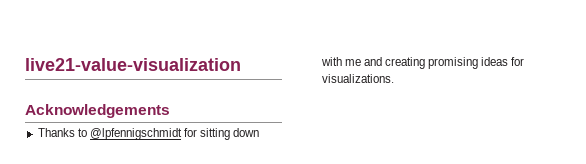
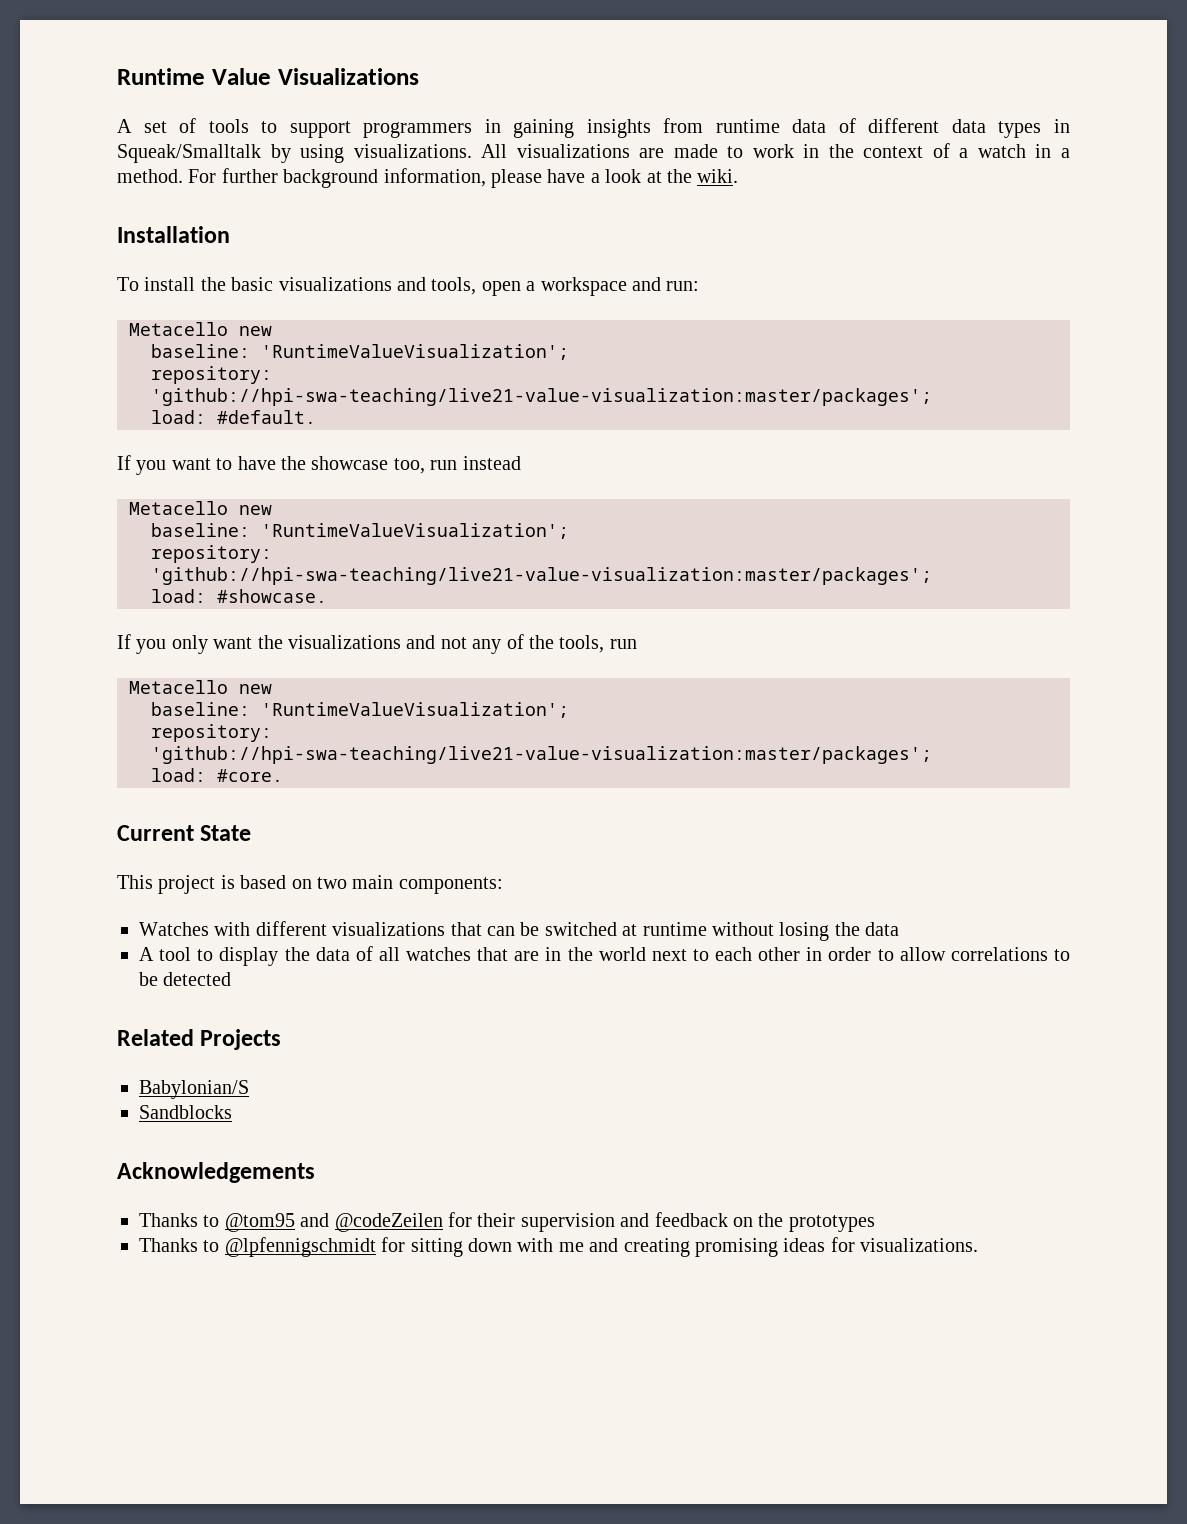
- live21-value-visualization
+ Runtime Value Visualizations
+ A set of tools to support programmers in gaining insights from runtime data of different data types in Squeak/Smalltalk by using visualizations. All visualizations are made to work in the context of a watch in a method. For further background information, please have a look at the wiki.
+ Installation
+ To install the basic visualizations and tools, open a workspace and run:
+ Metacello new
+ baseline: 'RuntimeValueVisualization';
+ repository: 'github://hpi-swa-teaching/live21-value-visualization:master/packages';
+ load: #default.
+ If you want to have the showcase too, run instead
+ Metacello new
+ baseline: 'RuntimeValueVisualization';
+ repository: 'github://hpi-swa-teaching/live21-value-visualization:master/packages';
+ load: #showcase.
+ If you only want the visualizations and not any of the tools, run
+ Metacello new
+ baseline: 'RuntimeValueVisualization';
+ repository: 'github://hpi-swa-teaching/live21-value-visualization:master/packages';
+ load: #core.
+ Current State
+ This project is based on two main components:
+ Watches with different visualizations that can be switched at runtime without losing the data
+ A tool to display the data of all watches that are in the world next to each other in order to allow correlations to be detected
+ Related Projects
+ Babylonian/S
+ Sandblocks
  Acknowledgements
+ Thanks to @tom95 and @codeZeilen for their supervision and feedback on the prototypes

